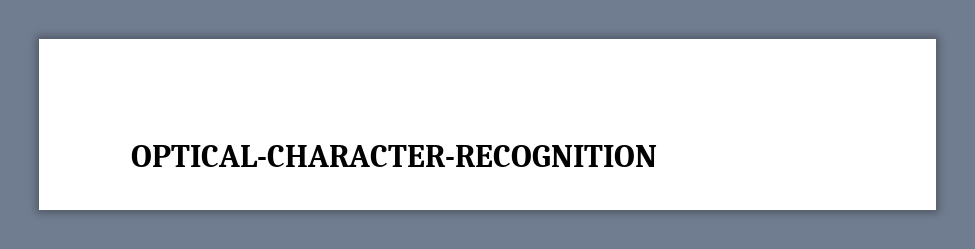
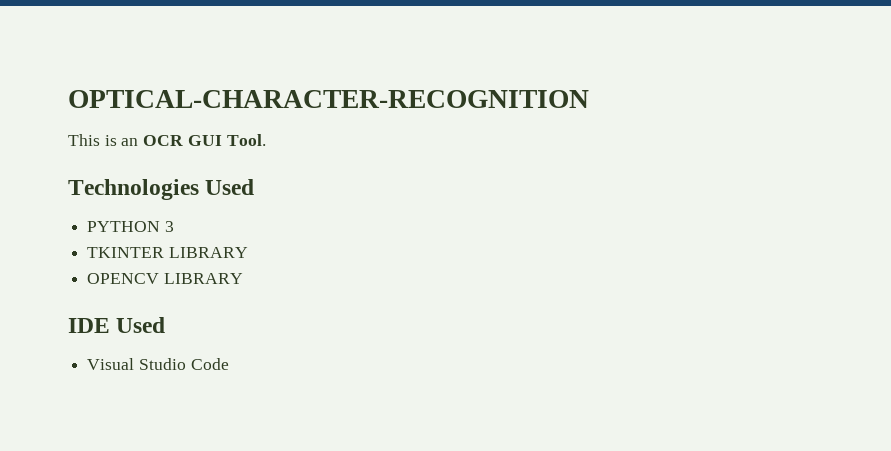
+ This is an OCR GUI Tool.
+ Technologies Used
+ PYTHON 3
+ TKINTER LIBRARY
+ OPENCV LIBRARY
+ IDE Used
+ Visual Studio Code

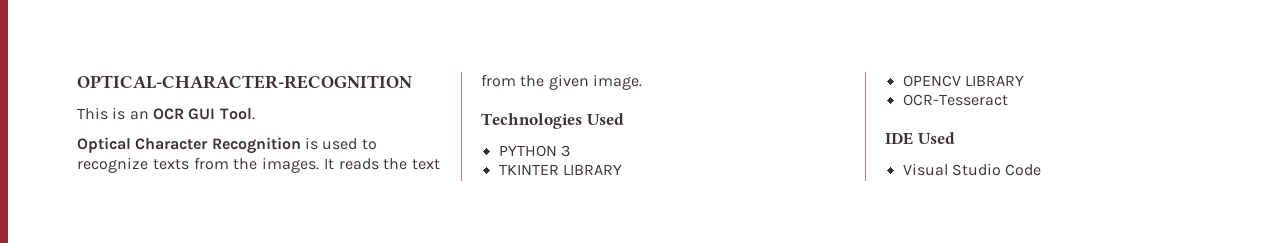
+ Optical Character Recognition is used to recognize texts from the images. It reads the text from the given image.
+ OCR-Tesseract

